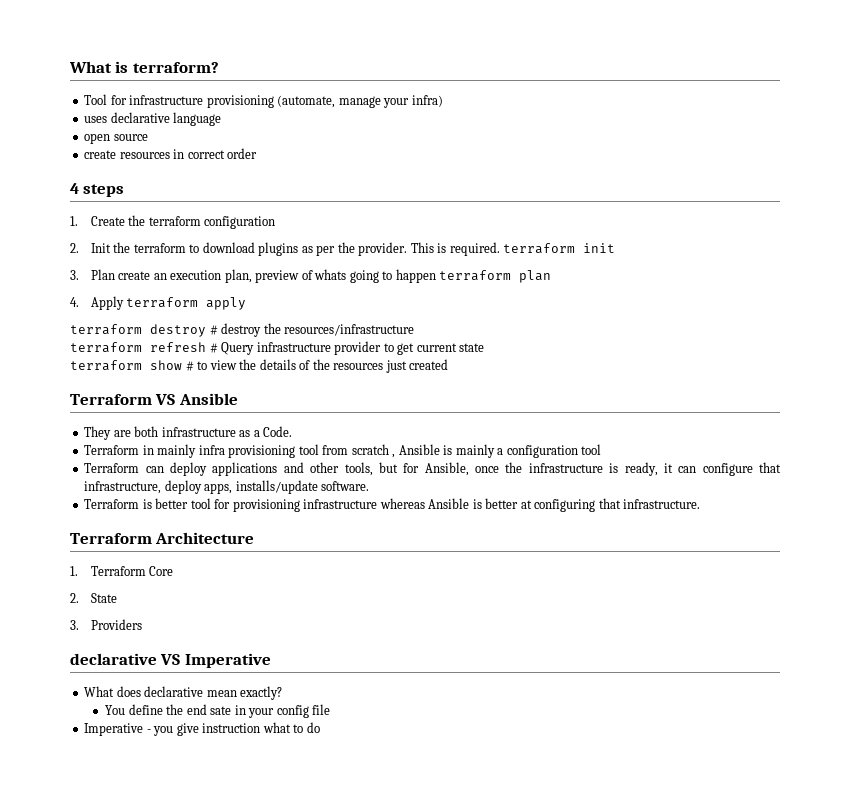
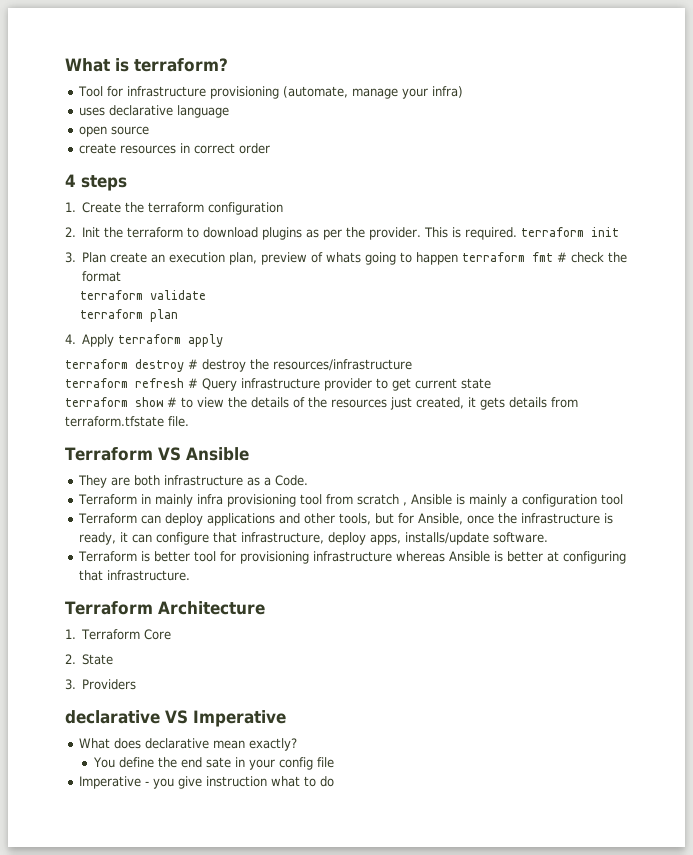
- 3. Plan create an execution plan, preview of whats going to happen terraform plan
+ 3. Plan create an execution plan, preview of whats going to happen terraform fmt # check the format
+ terraform validate
+ terraform plan
- terraform show # to view the details of the resources just created
+ terraform show # to view the details of the resources just created, it gets details from terraform.tfstate file.

